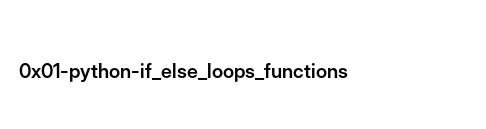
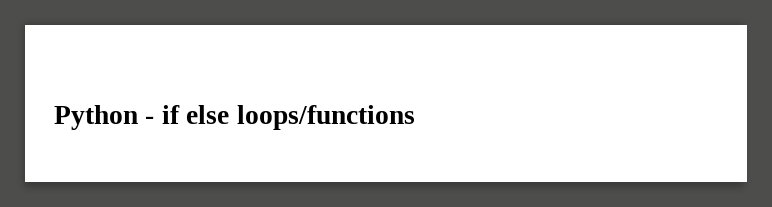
- 0x01-python-if_else_loops_functions
+ Python - if else loops/functions

